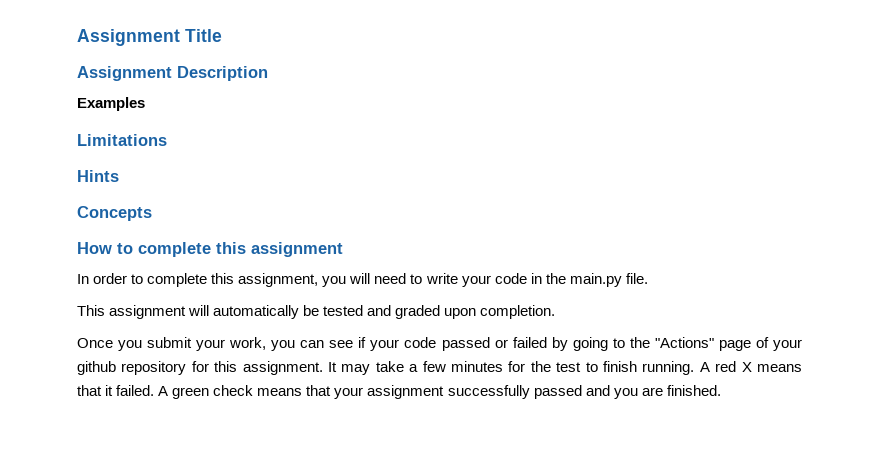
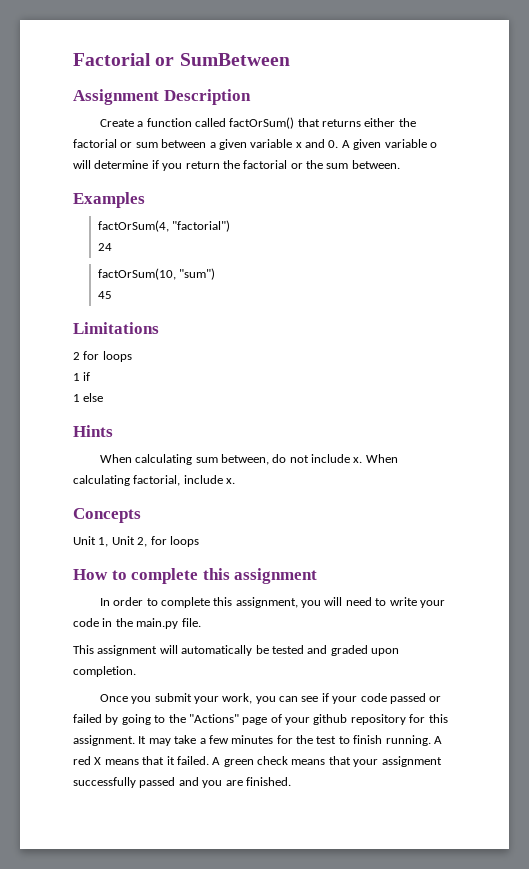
- Assignment Title
+ Factorial or SumBetween
+ Create a function called factOrSum() that returns either the factorial or sum between a given variable x and 0. A given variable o will determine if you return the factorial or the sum between.
  Examples
+ factOrSum(4, "factorial")
+ 24
+ factOrSum(10, "sum")
+ 45
  Limitations
+ 2 for loops
+ 1 if
+ 1 else
  Hints
+ When calculating sum between, do not include x. When calculating factorial, include x.
  Concepts
+ Unit 1, Unit 2, for loops

